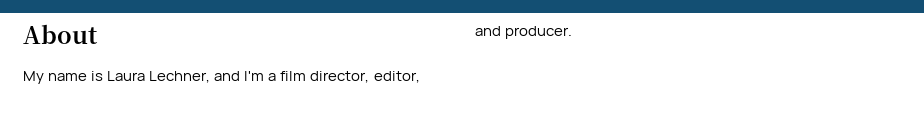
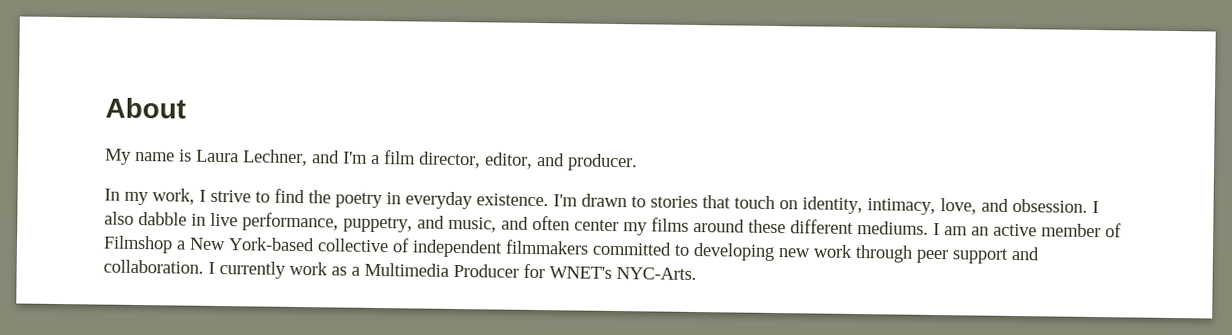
+ In my work, I strive to find the poetry in everyday existence. I'm drawn to stories that touch on identity, intimacy, love, and obsession. I also dabble in live performance, puppetry, and music, and often center my films around these different mediums. I am an active member of Filmshop a New York-based collective of independent filmmakers committed to developing new work through peer support and collaboration. I currently work as a Multimedia Producer for WNET's NYC-Arts.

